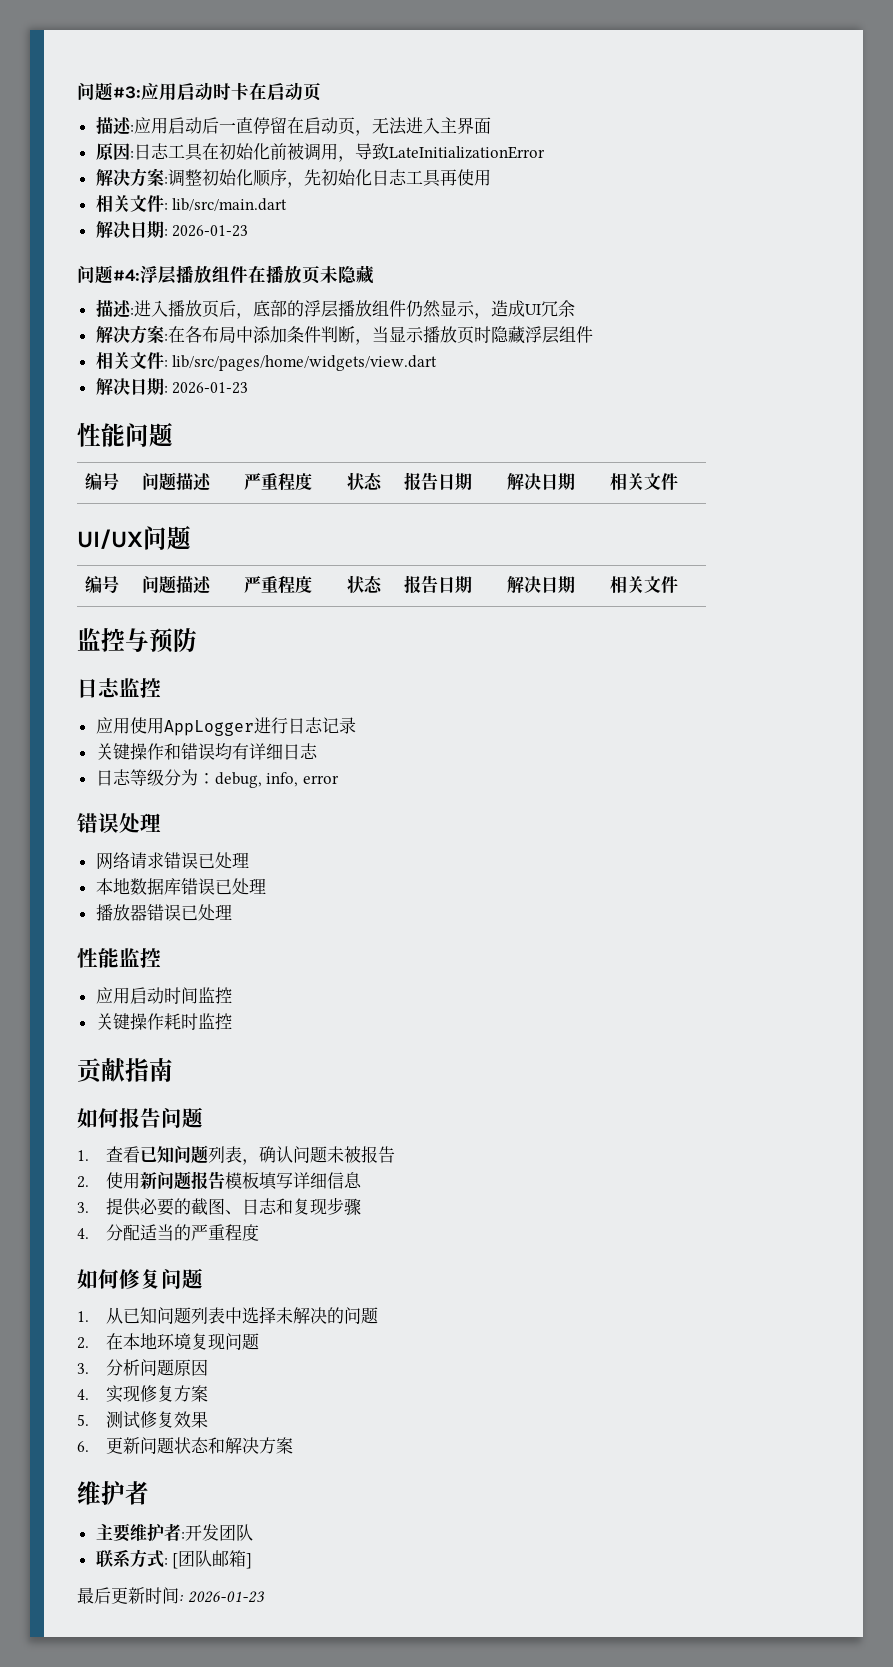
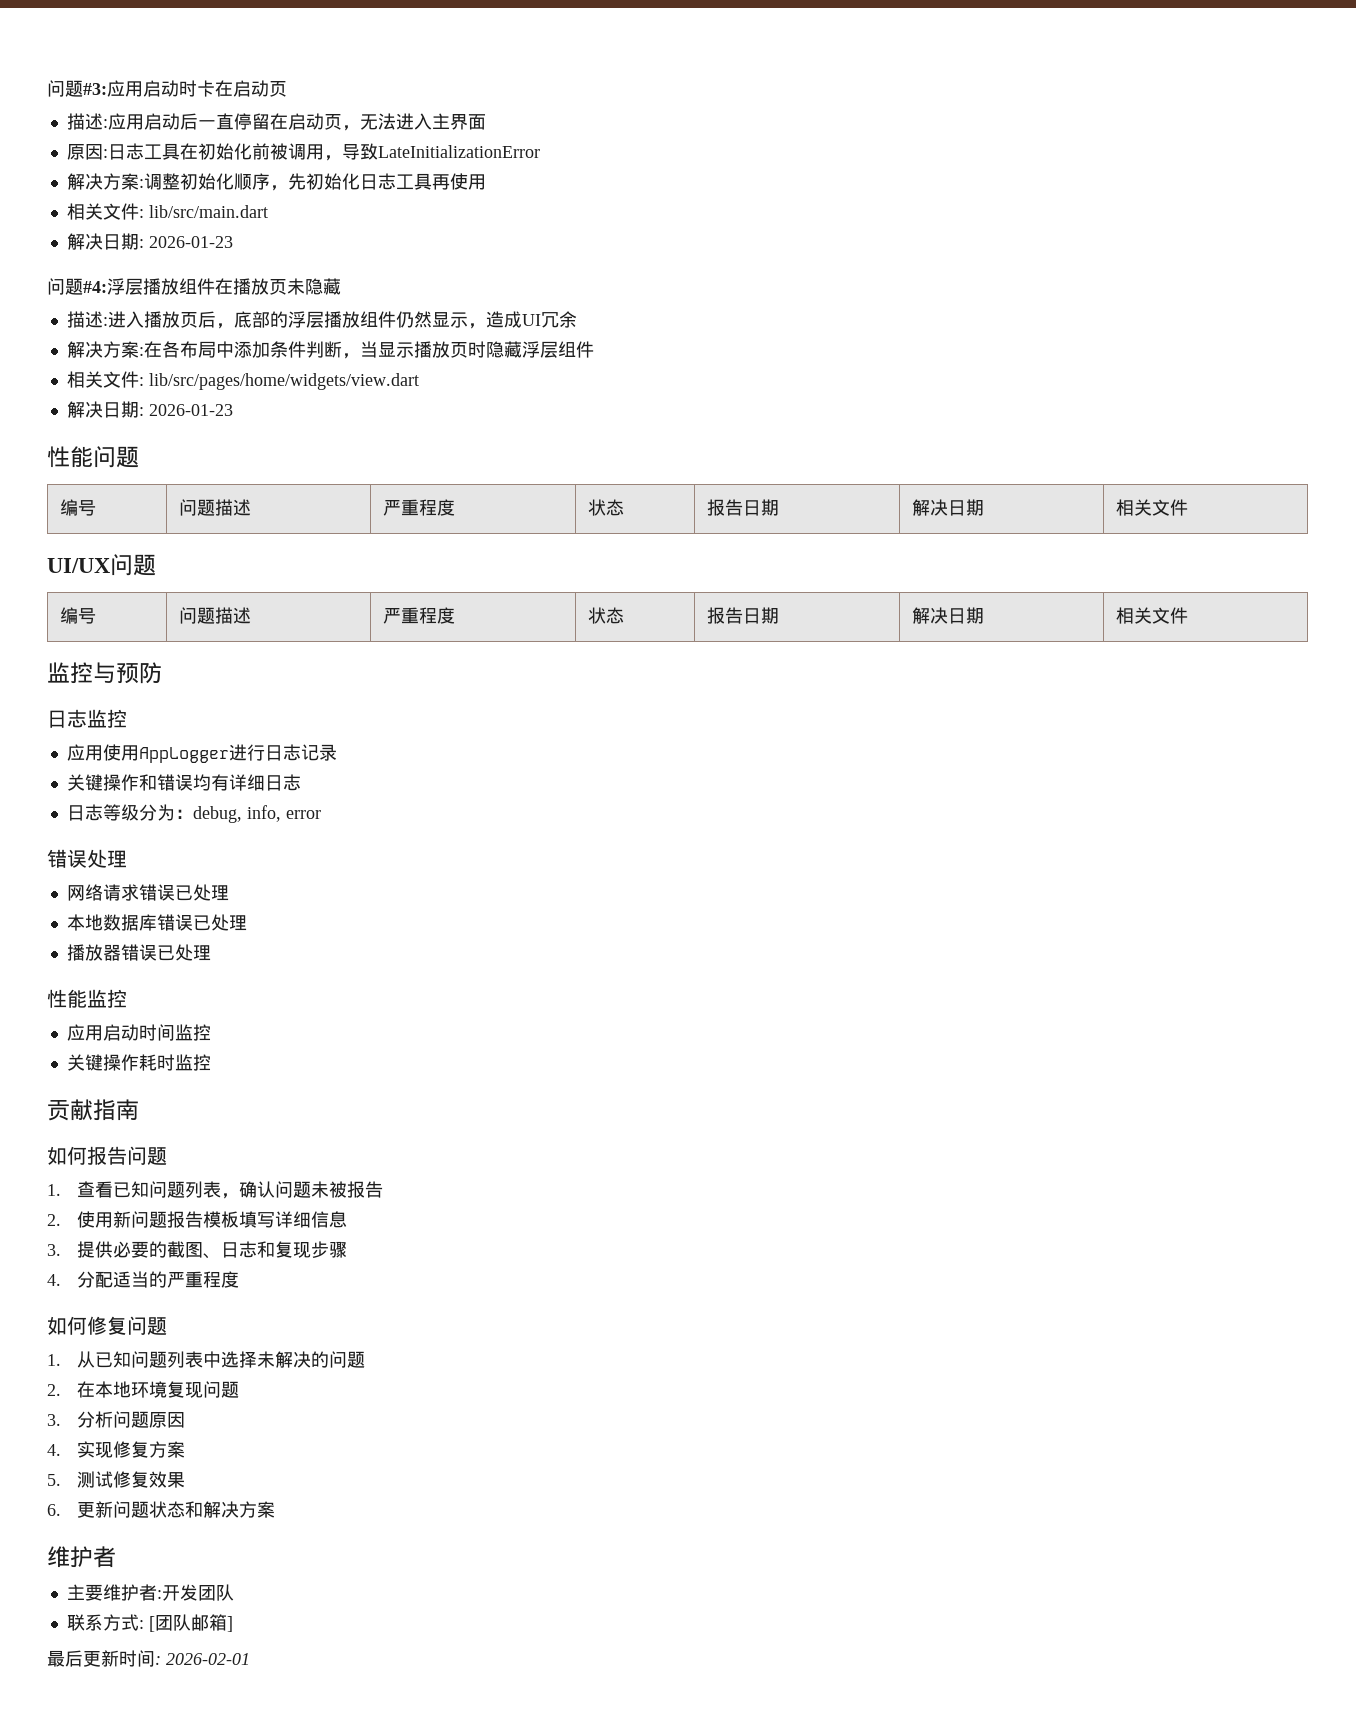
- 最后更新时间: 2026-01-23
+ 最后更新时间: 2026-02-01

